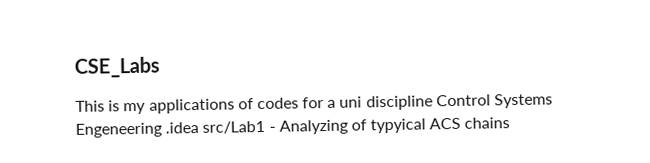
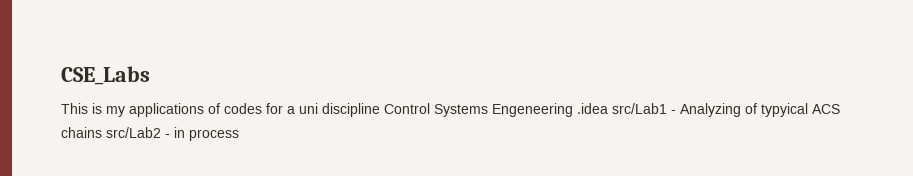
- This is my applications of codes for a uni discipline Control Systems Engeneering .idea src/Lab1 - Analyzing of typyical ACS chains
+ This is my applications of codes for a uni discipline Control Systems Engeneering .idea src/Lab1 - Analyzing of typyical ACS chains src/Lab2 - in process

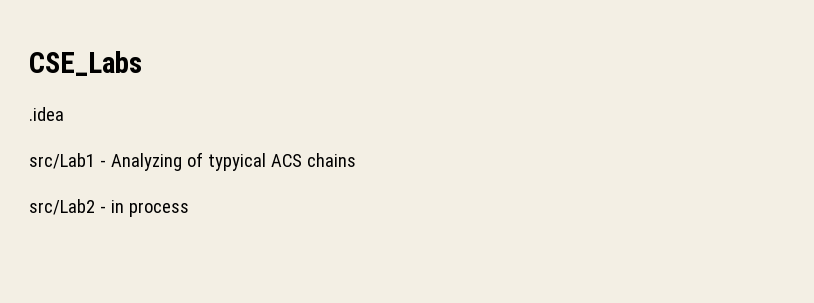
- This is my applications of codes for a uni discipline Control Systems Engeneering .idea src/Lab1 - Analyzing of typyical ACS chains src/Lab2 - in process
+ .idea
+ src/Lab1 - Analyzing of typyical ACS chains
+ src/Lab2 - in process

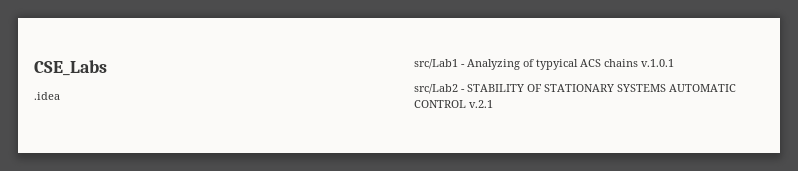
- src/Lab1 - Analyzing of typyical ACS chains
+ src/Lab1 - Analyzing of typyical ACS chains v.1.0.1
- src/Lab2 - in process
+ src/Lab2 - STABILITY OF STATIONARY SYSTEMS AUTOMATIC CONTROL v.2.1

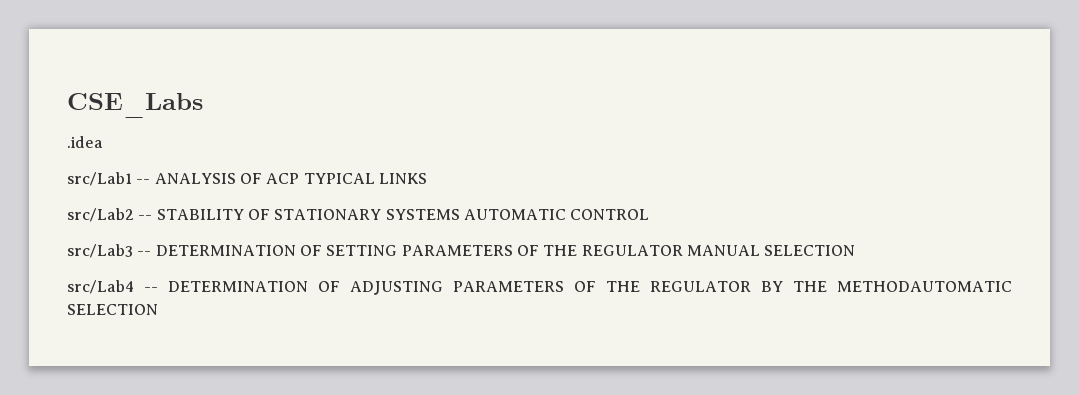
- src/Lab1 - Analyzing of typyical ACS chains v.1.0.1
+ src/Lab1 -- ANALYSIS OF ACP TYPICAL LINKS
- src/Lab2 - STABILITY OF STATIONARY SYSTEMS AUTOMATIC CONTROL v.2.1
+ src/Lab2 -- STABILITY OF STATIONARY SYSTEMS AUTOMATIC CONTROL
+ src/Lab3 -- DETERMINATION OF SETTING PARAMETERS OF THE REGULATOR MANUAL SELECTION
+ src/Lab4 -- DETERMINATION OF ADJUSTING PARAMETERS OF THE REGULATOR BY THE METHODAUTOMATIC SELECTION

